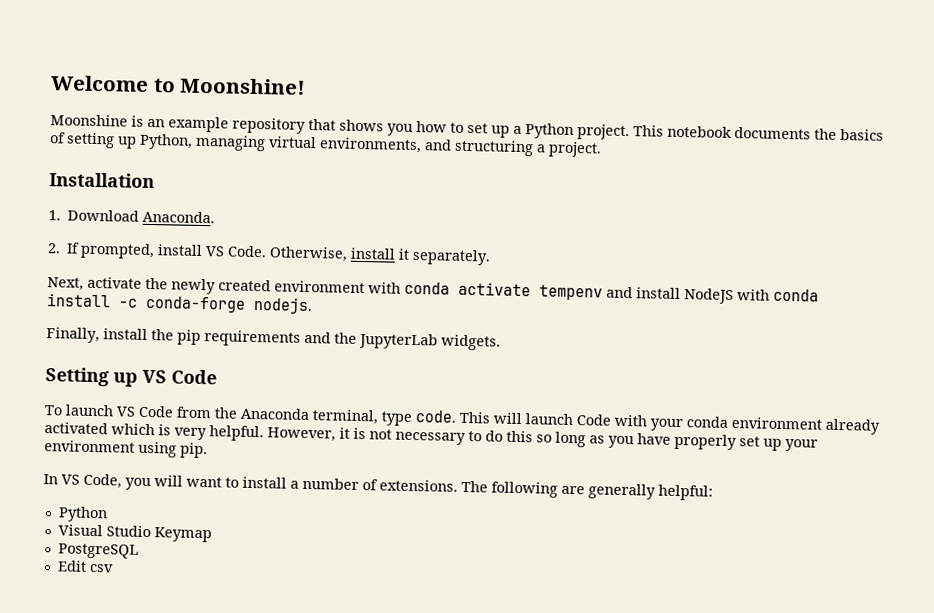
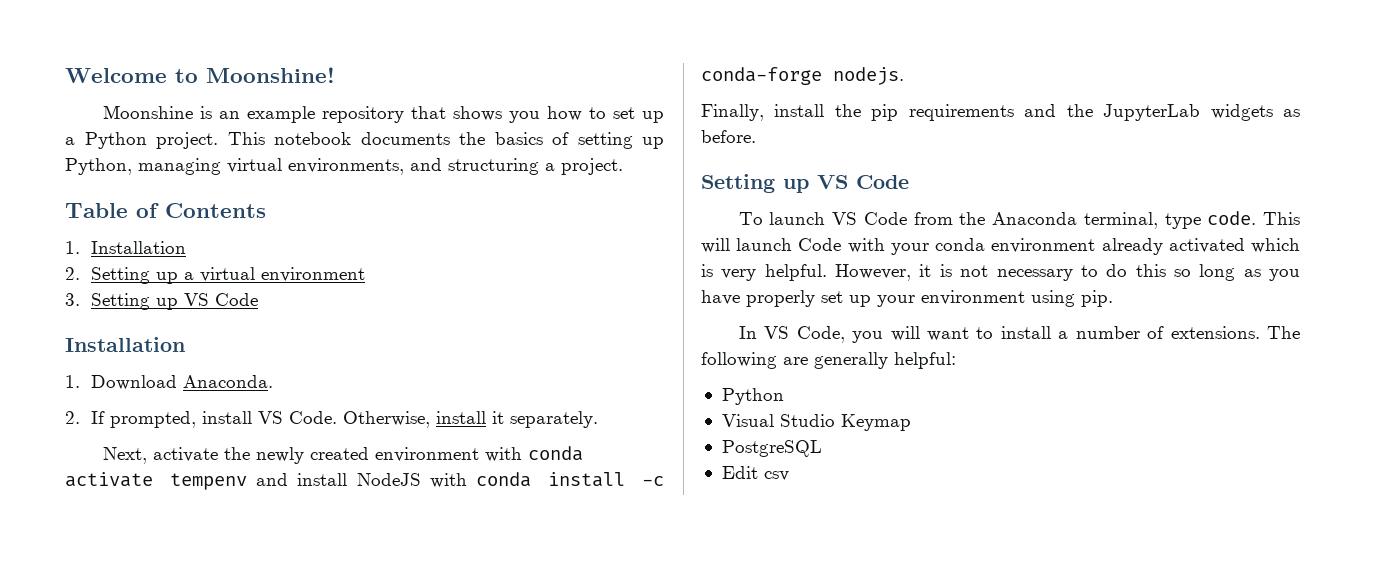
+ Table of Contents
+ 1. Installation
+ 2. Setting up a virtual environment
+ 3. Setting up VS Code
- Finally, install the pip requirements and the JupyterLab widgets.
+ Finally, install the pip requirements and the JupyterLab widgets as before.

